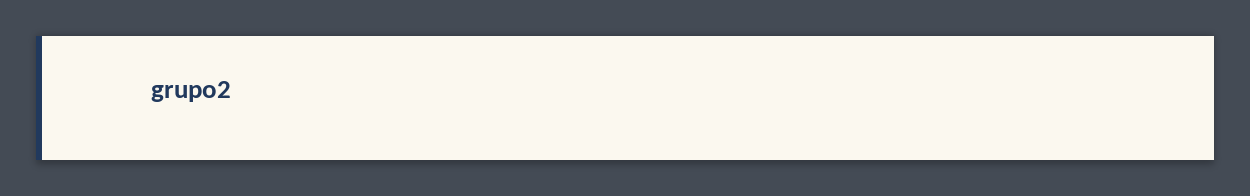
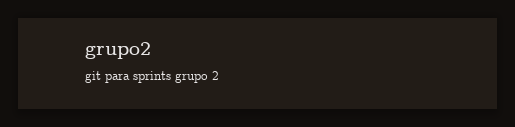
+ git para sprints grupo 2

